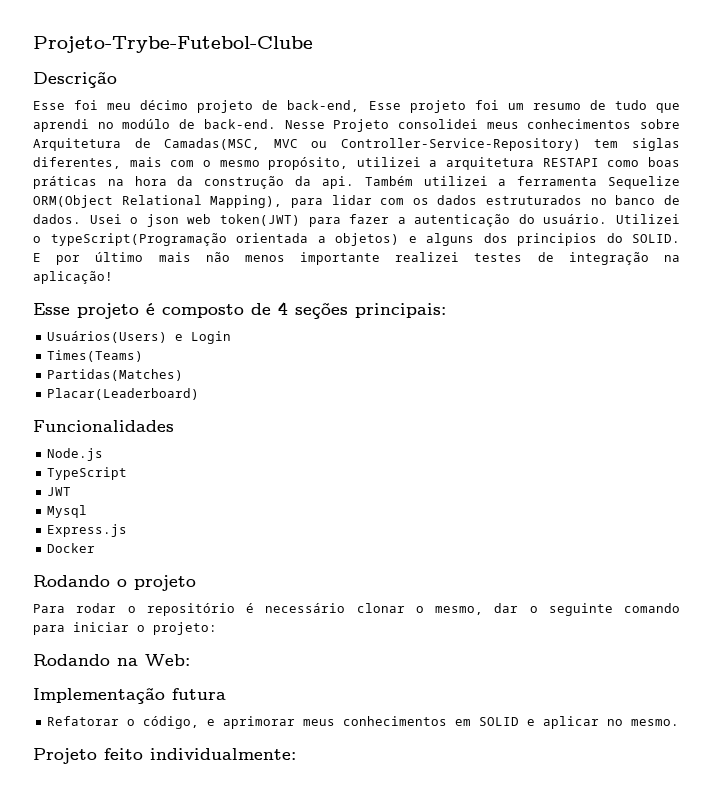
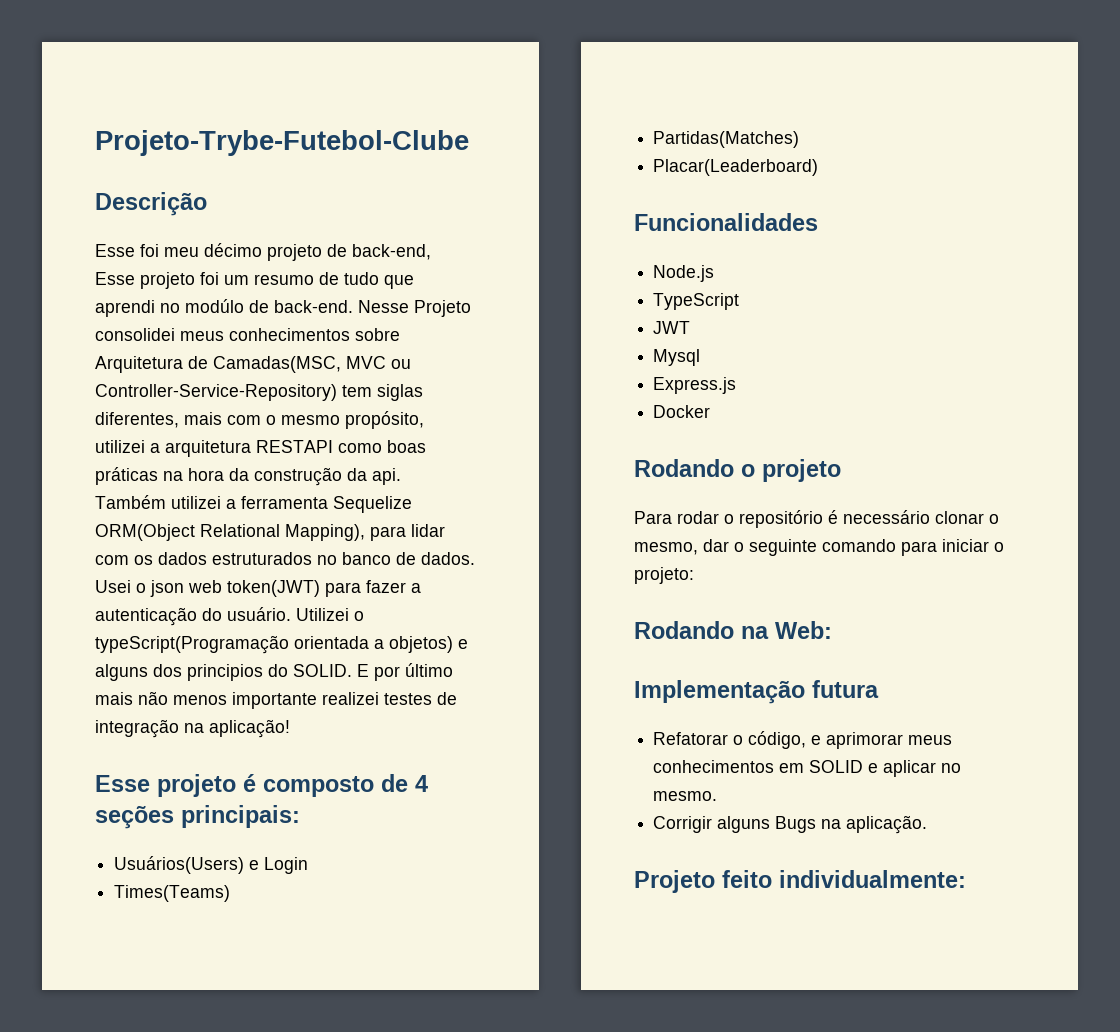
+ Corrigir alguns Bugs na aplicação.

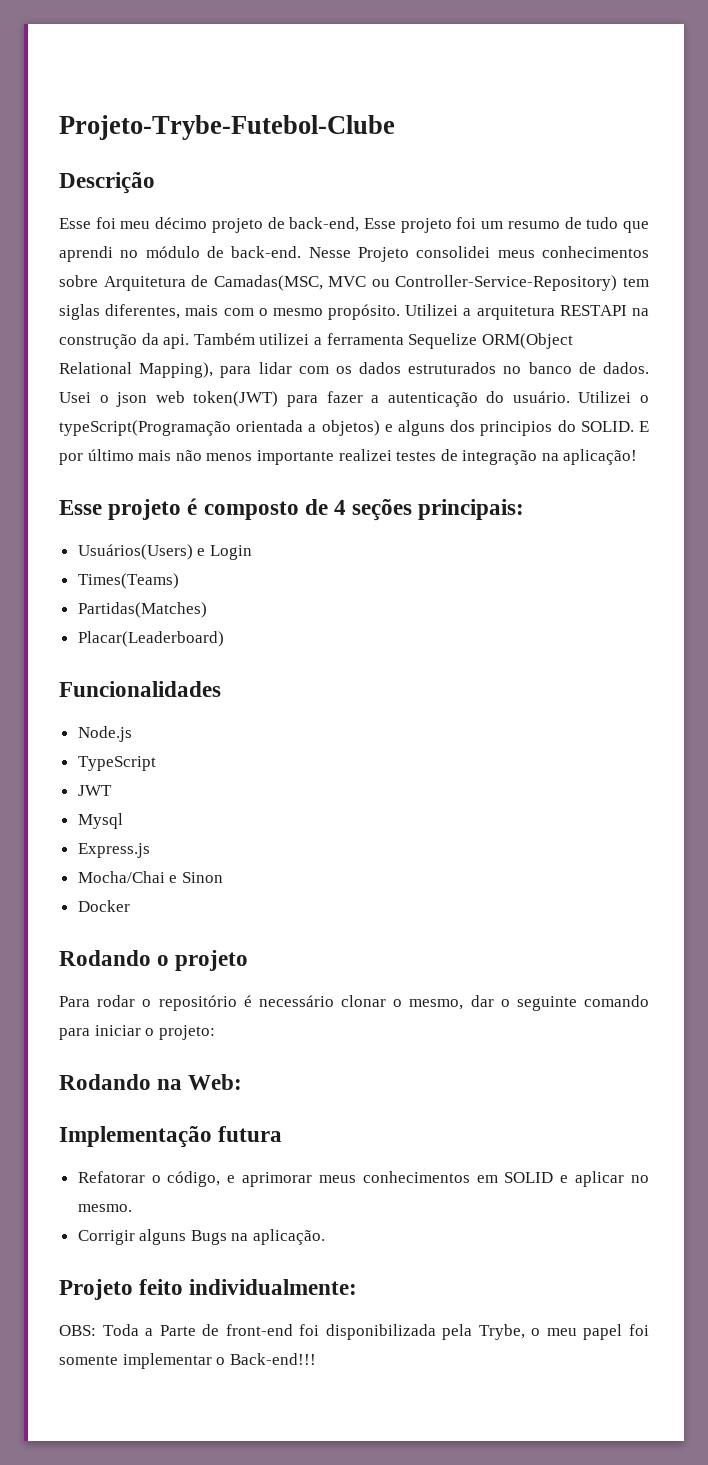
- Esse foi meu décimo projeto de back-end, Esse projeto foi um resumo de tudo que aprendi no modúlo de back-end.
+ Esse foi meu décimo projeto de back-end, Esse projeto foi um resumo de tudo que aprendi no módulo de back-end.
- Nesse Projeto consolidei meus conhecimentos sobre Arquitetura de Camadas(MSC, MVC ou Controller-Service-Repository) tem siglas diferentes, mais com o mesmo propósito, utilizei a arquitetura RESTAPI como boas práticas na hora da construção da api.
+ Nesse Projeto consolidei meus conhecimentos sobre Arquitetura de Camadas(MSC, MVC ou Controller-Service-Repository) tem siglas diferentes, mais com o mesmo propósito. Utilizei a arquitetura RESTAPI na construção da api.
+ Mocha/Chai e Sinon
+ OBS: Toda a Parte de front-end foi disponibilizada pela Trybe, o meu papel foi somente implementar o Back-end!!!

